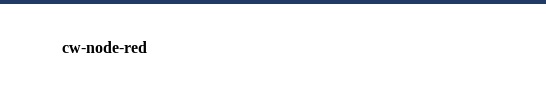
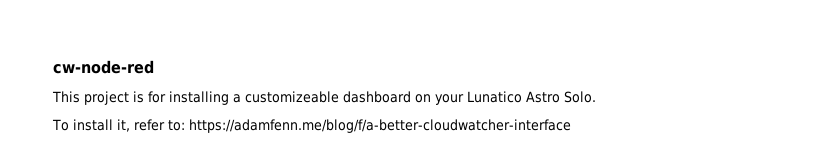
+ This project is for installing a customizeable dashboard on your Lunatico Astro Solo.
+ To install it, refer to: https://adamfenn.me/blog/f/a-better-cloudwatcher-interface

